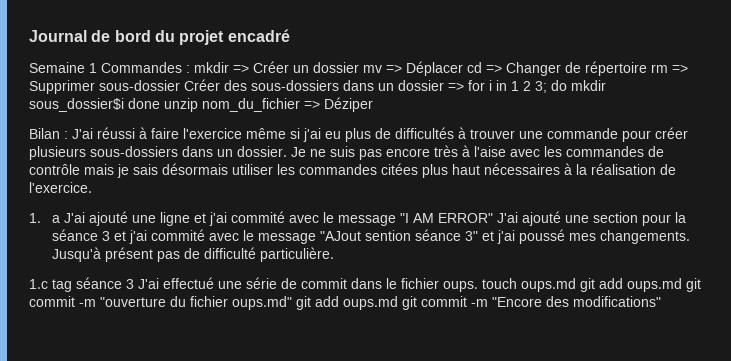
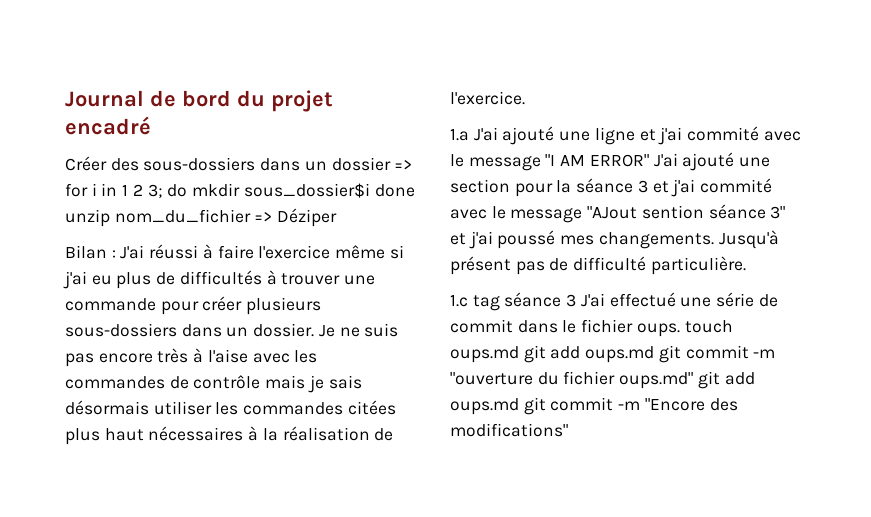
- Semaine 1 Commandes : mkdir => Créer un dossier mv => Déplacer cd => Changer de répertoire rm => Supprimer sous-dossier Créer des sous-dossiers dans un dossier => for i in 1 2 3; do mkdir sous_dossier$i done unzip nom_du_fichier => Déziper
+ Créer des sous-dossiers dans un dossier => for i in 1 2 3; do mkdir sous_dossier$i done unzip nom_du_fichier => Déziper
- 1. a J'ai ajouté une ligne et j'ai commité avec le message "I AM ERROR" J'ai ajouté une section pour la séance 3 et j'ai commité avec le message "AJout sention séance 3" et j'ai poussé mes changements.
+ 1.a J'ai ajouté une ligne et j'ai commité avec le message "I AM ERROR" J'ai ajouté une section pour la séance 3 et j'ai commité avec le message "AJout sention séance 3" et j'ai poussé mes changements.

